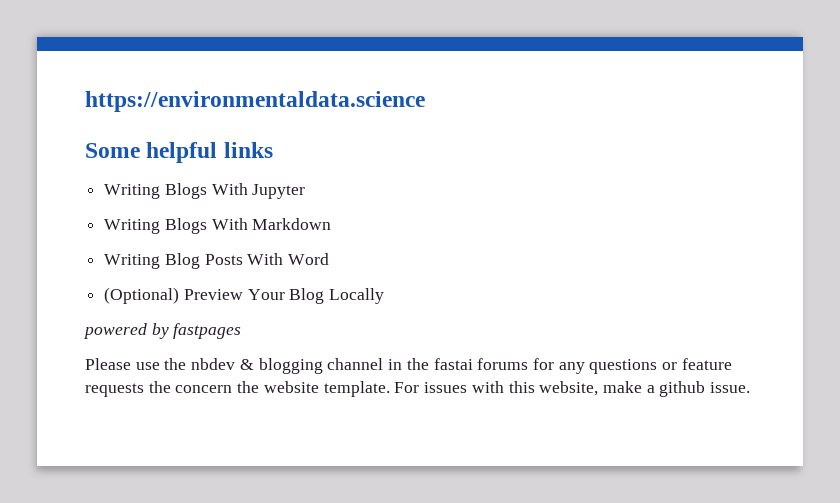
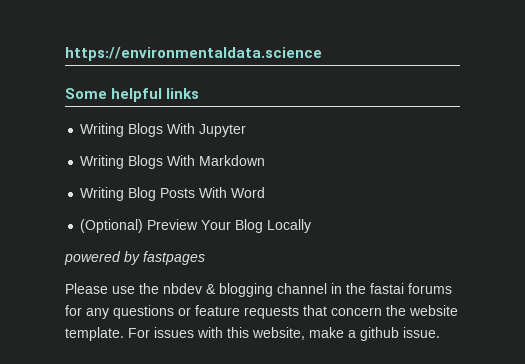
- Please use the nbdev & blogging channel in the fastai forums for any questions or feature requests the concern the website template.
+ Please use the nbdev & blogging channel in the fastai forums for any questions or feature requests that concern the website template.

